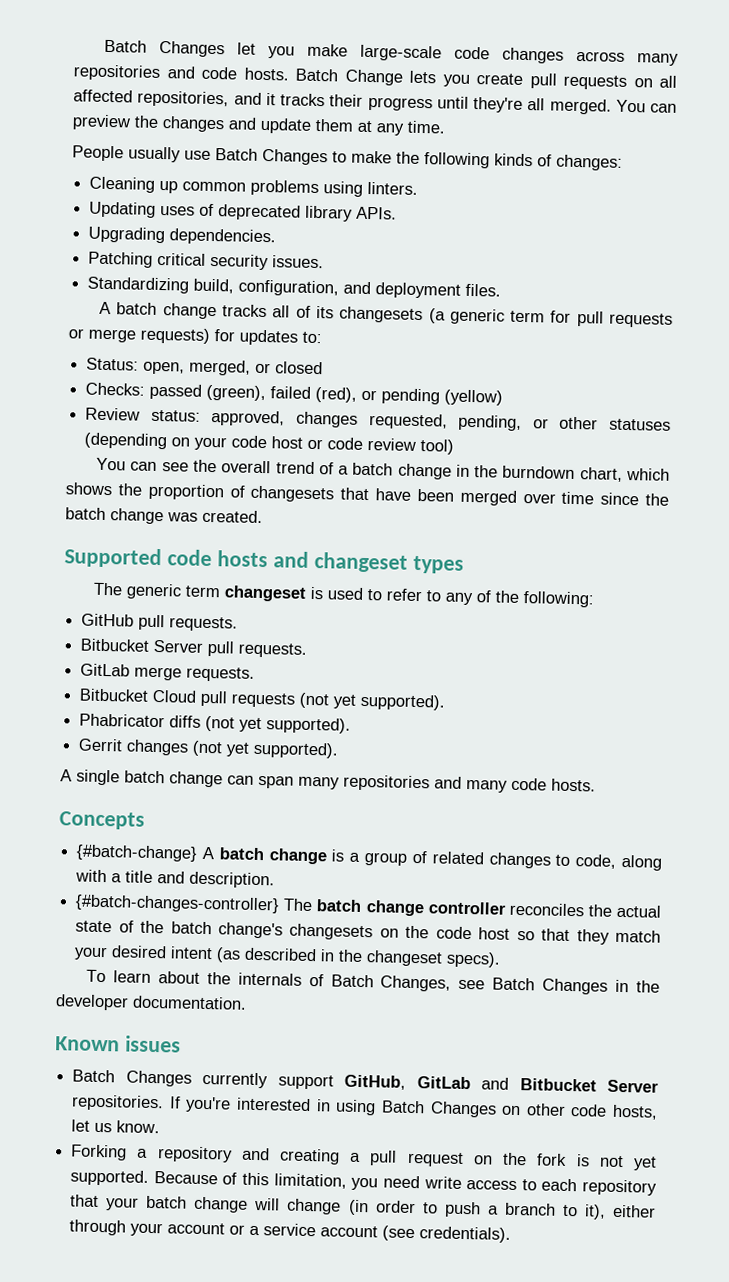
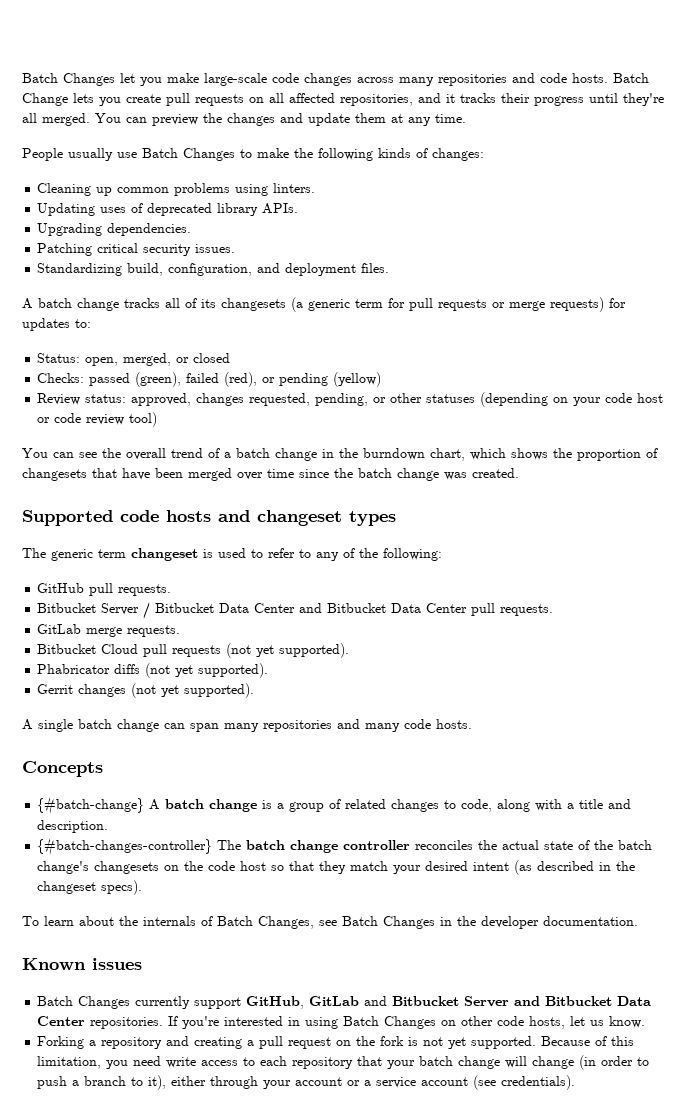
- Bitbucket Server pull requests.
+ Bitbucket Server / Bitbucket Data Center and Bitbucket Data Center pull requests.
- Batch Changes currently support GitHub, GitLab and Bitbucket Server repositories.
+ Batch Changes currently support GitHub, GitLab and Bitbucket Server and Bitbucket Data Center repositories.

